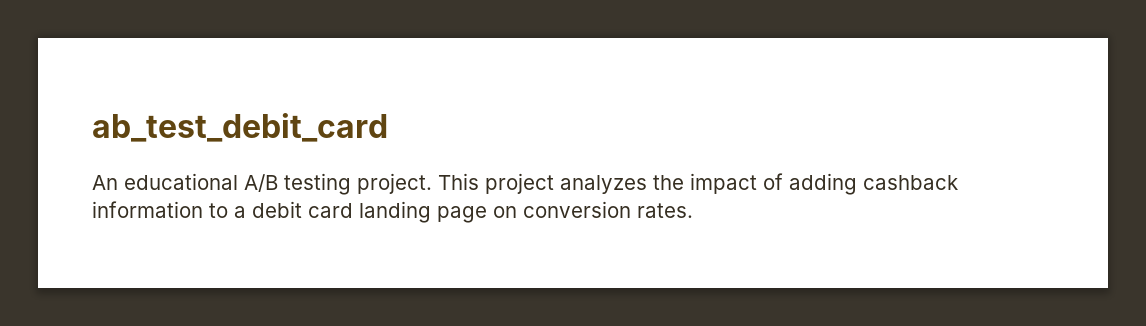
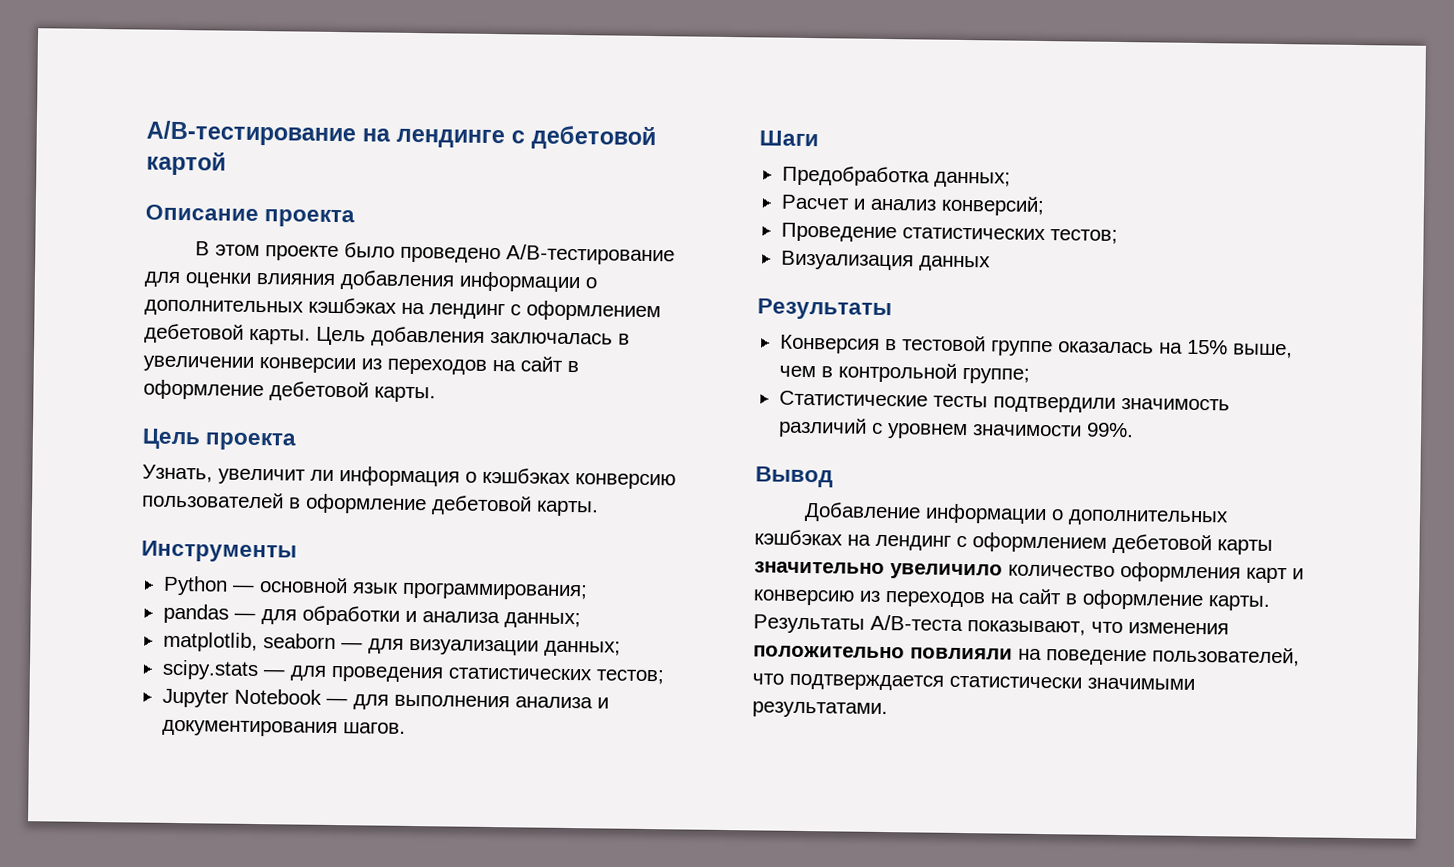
- ab_test_debit_card
- An educational A/B testing project. This project analyzes the impact of adding cashback information to a debit card landing page on conversion rates.
+ A/B-тестирование на лендинге с дебетовой картой
+ Описание проекта
+ В этом проекте было проведено A/B-тестирование для оценки влияния добавления информации о дополнительных кэшбэках на лендинг с оформлением дебетовой карты. Цель добавления заключалась в увеличении конверсии из переходов на сайт в оформление дебетовой карты.
+ Цель проекта
+ Узнать, увеличит ли информация о кэшбэках конверсию пользователей в оформление дебетовой карты.
+ Инструменты
+ Python — основной язык программирования;
+ pandas — для обработки и анализа данных;
+ matplotlib, seaborn — для визуализации данных;
+ scipy.stats — для проведения статистических тестов;
+ Jupyter Notebook — для выполнения анализа и документирования шагов.
+ Шаги
+ Предобработка данных;
+ Расчет и анализ конверсий;
+ Проведение статистических тестов;
+ Визуализация данных
+ Результаты
+ Конверсия в тестовой группе оказалась на 15% выше, чем в контрольной группе;
+ Статистические тесты подтвердили значимость различий с уровнем значимости 99%.
+ Вывод
+ Добавление информации о дополнительных кэшбэках на лендинг с оформлением дебетовой карты значительно увеличило количество оформления карт и конверсию из переходов на сайт в оформление карты. Результаты A/B-теста показывают, что изменения положительно повлияли на поведение пользователей, что подтверждается статистически значимыми результатами.

